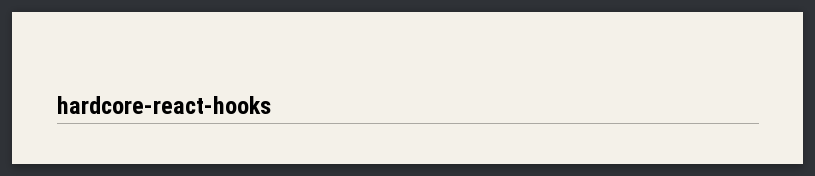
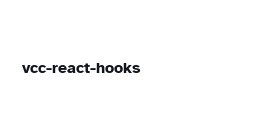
- hardcore-react-hooks
+ vcc-react-hooks

